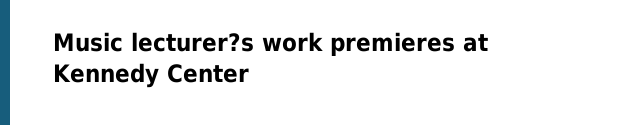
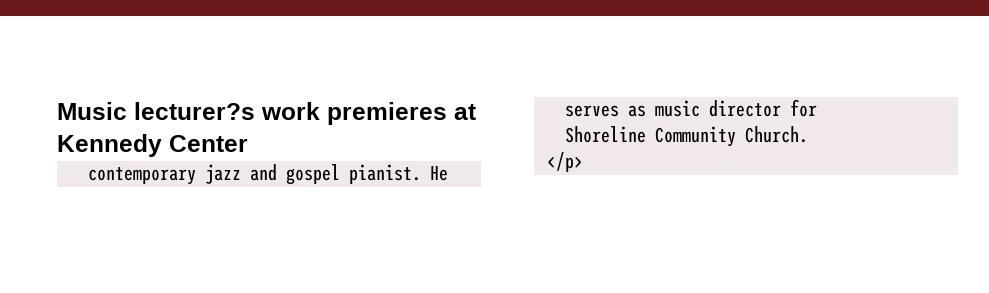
+ contemporary jazz and gospel pianist. He serves as music director for
+ Shoreline Community Church.
+ </p>

